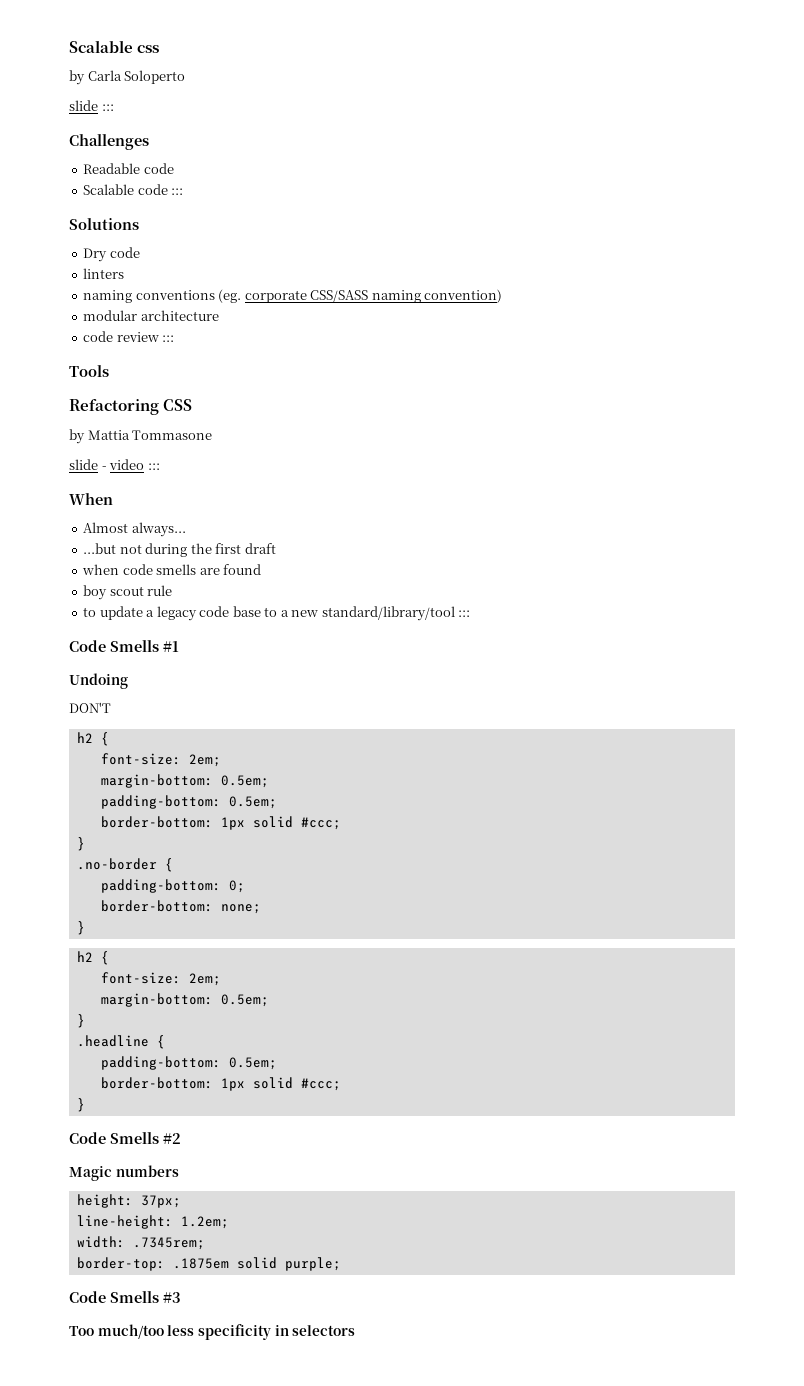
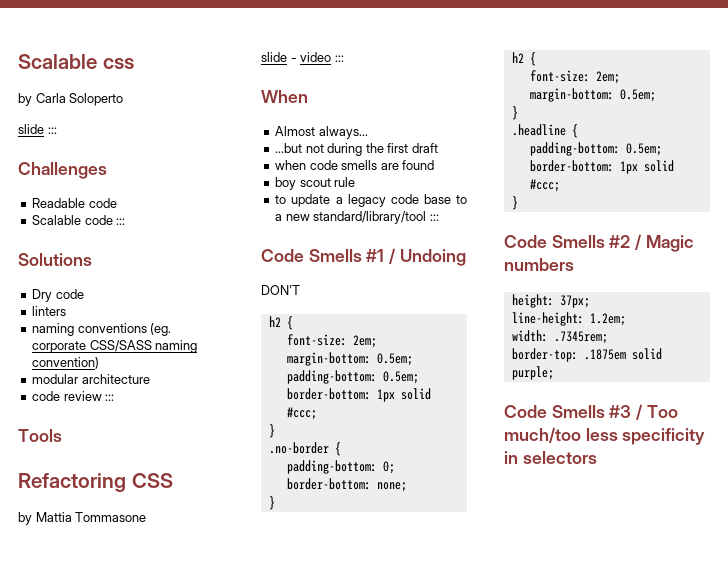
- Code Smells #1
- Undoing
+ Code Smells #1 / Undoing
- Code Smells #2
- Magic numbers
+ Code Smells #2 / Magic numbers
- Code Smells #3
- Too much/too less specificity in selectors
+ Code Smells #3 / Too much/too less specificity in selectors

